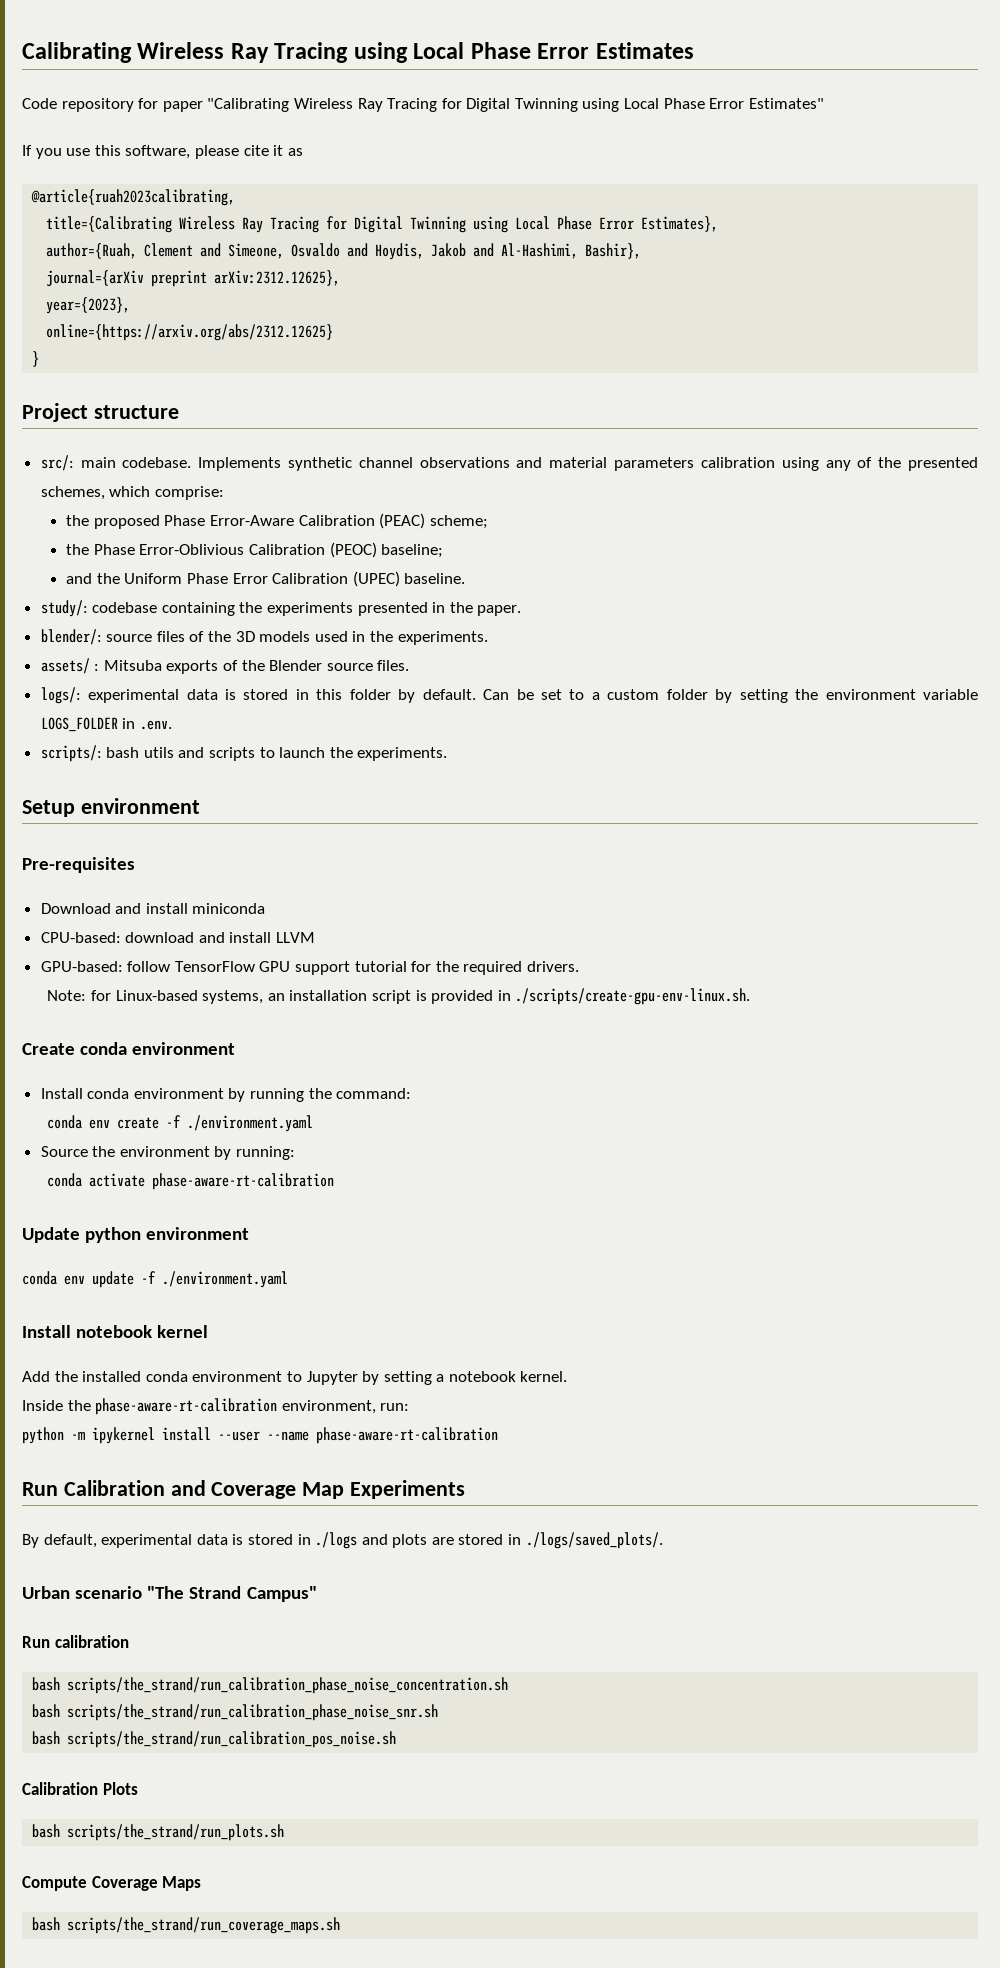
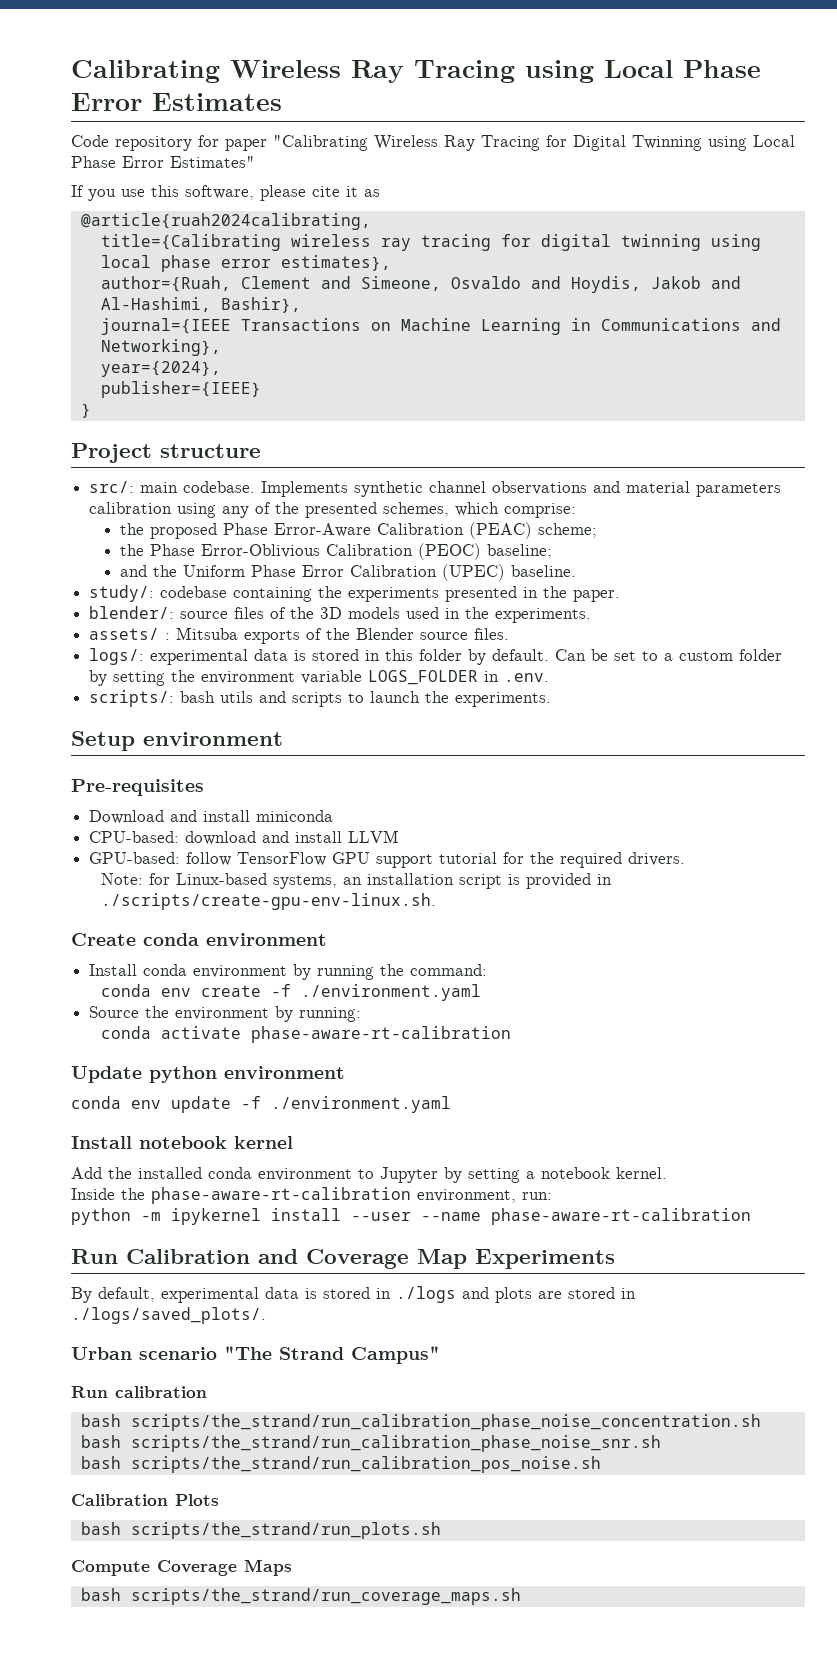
- @article{ruah2023calibrating,
+ @article{ruah2024calibrating,
- title={Calibrating Wireless Ray Tracing for Digital Twinning using Local Phase Error Estimates},
+ title={Calibrating wireless ray tracing for digital twinning using local phase error estimates},
- journal={arXiv preprint arXiv:2312.12625},
- year={2023},
- online={https://arxiv.org/abs/2312.12625}
+ journal={IEEE Transactions on Machine Learning in Communications and Networking},
+ year={2024},
+ publisher={IEEE}

